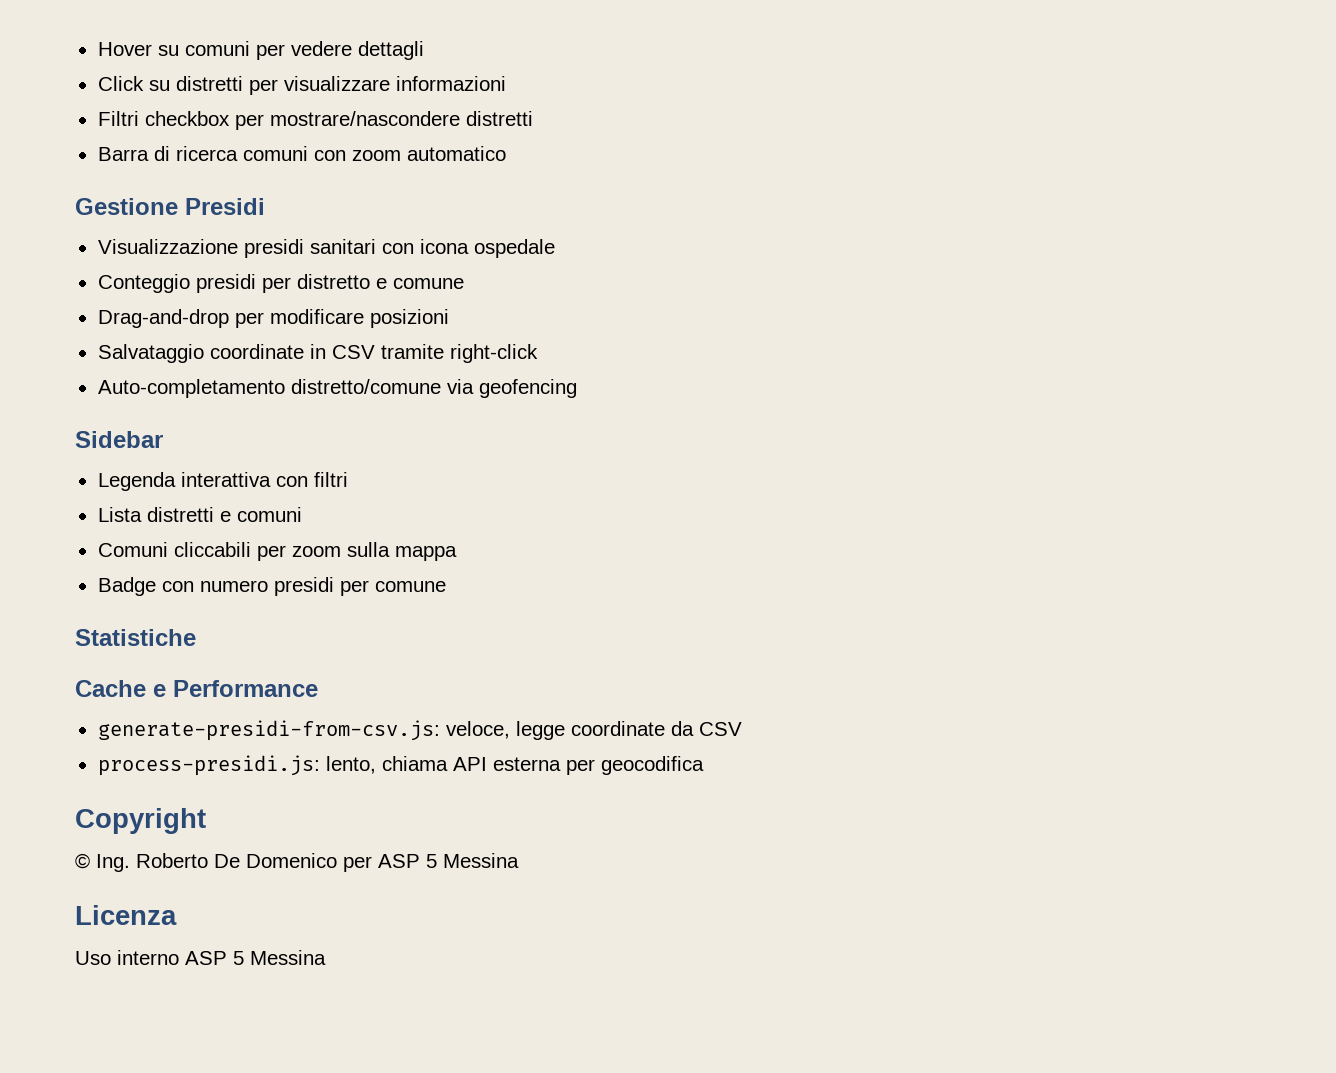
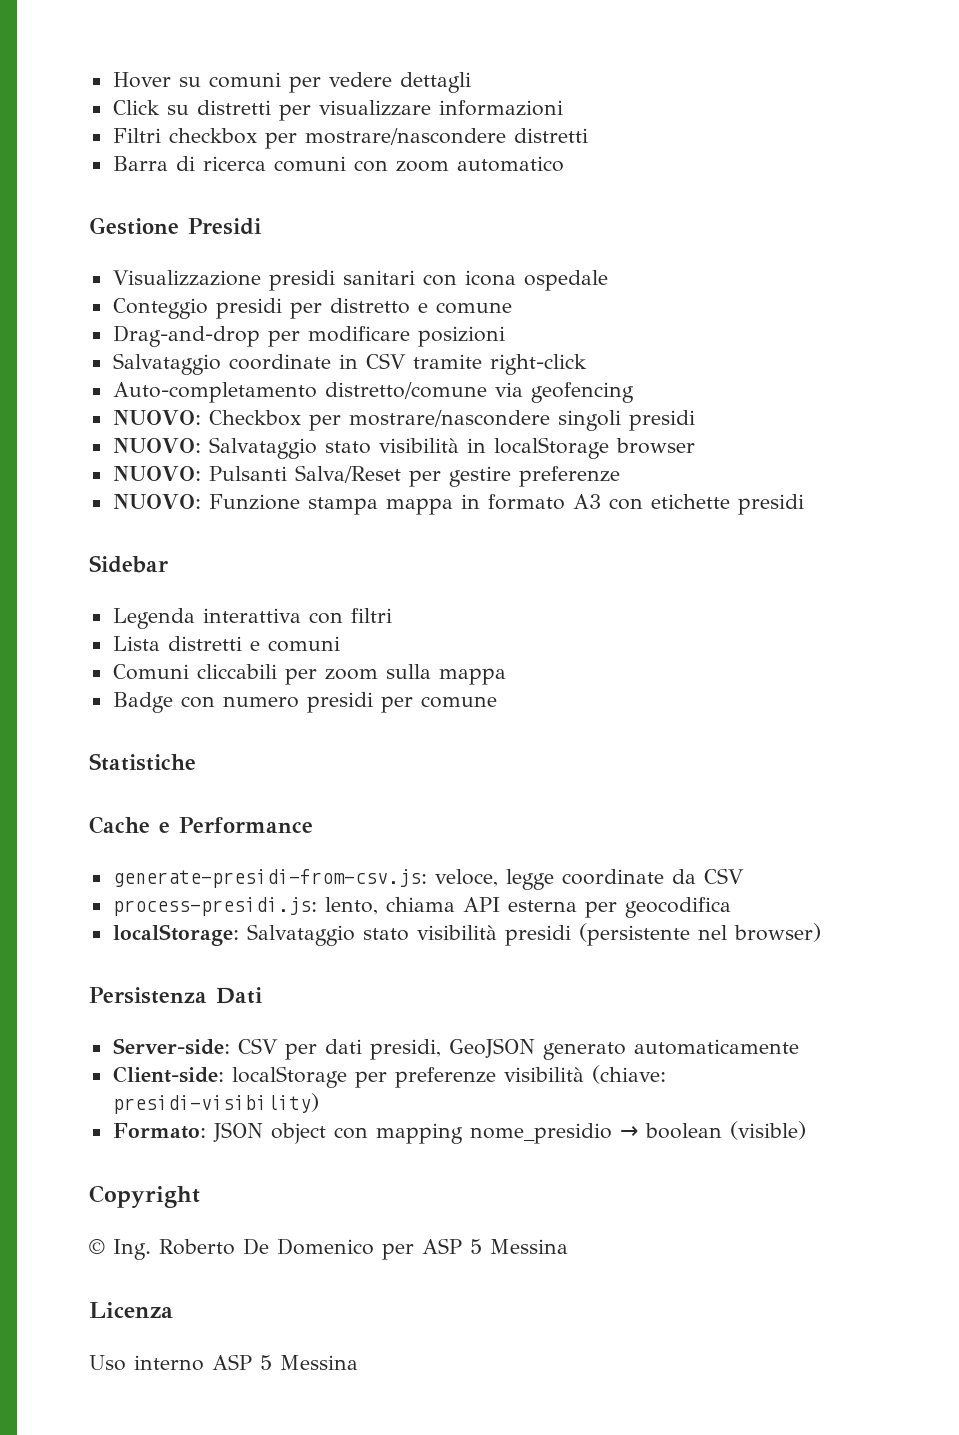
+ NUOVO: Checkbox per mostrare/nascondere singoli presidi
+ NUOVO: Salvataggio stato visibilità in localStorage browser
+ NUOVO: Pulsanti Salva/Reset per gestire preferenze
+ NUOVO: Funzione stampa mappa in formato A3 con etichette presidi
+ localStorage: Salvataggio stato visibilità presidi (persistente nel browser)
+ Persistenza Dati
+ Server-side: CSV per dati presidi, GeoJSON generato automaticamente
+ Client-side: localStorage per preferenze visibilità (chiave: presidi-visibility)
+ Formato: JSON object con mapping nome_presidio → boolean (visible)

